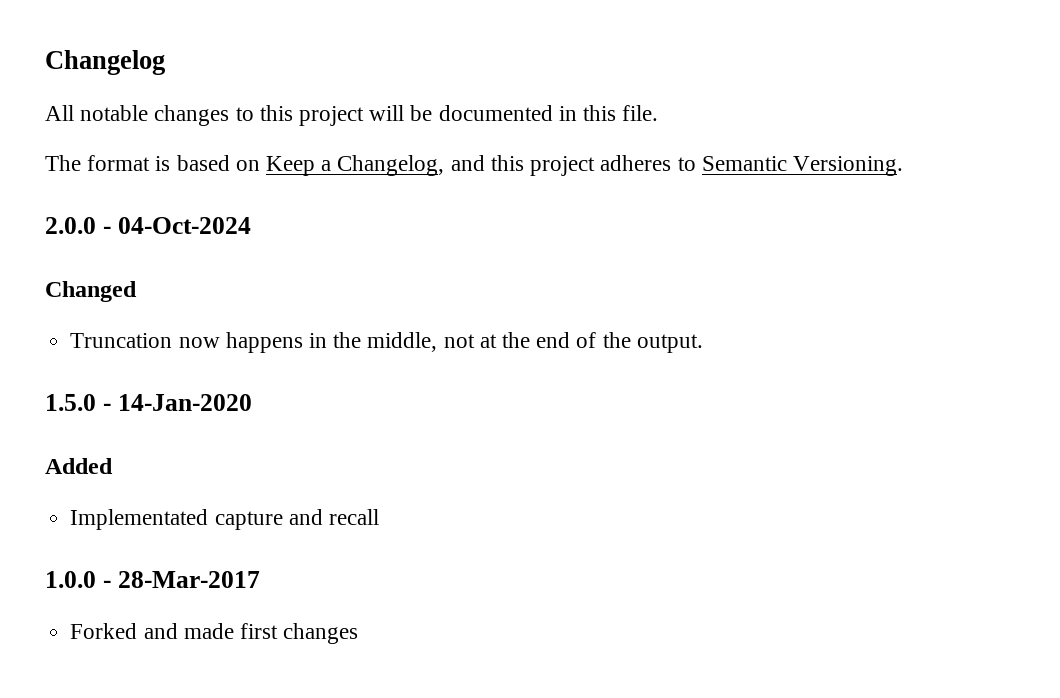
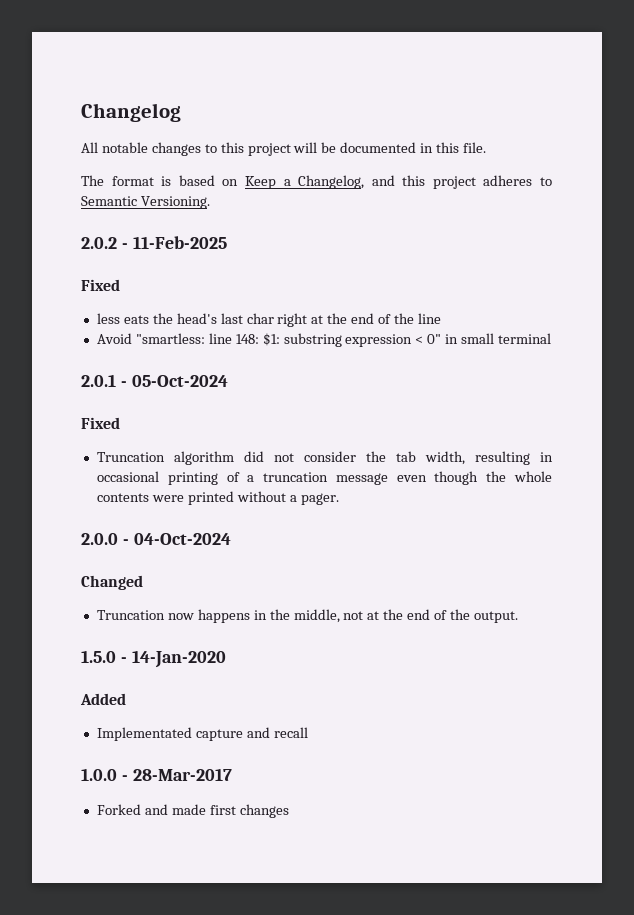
+ 2.0.2 - 11-Feb-2025
+ Fixed
+ less eats the head's last char right at the end of the line
+ Avoid "smartless: line 148: $1: substring expression < 0" in small terminal
+ 2.0.1 - 05-Oct-2024
+ Fixed
+ Truncation algorithm did not consider the tab width, resulting in occasional printing of a truncation message even though the whole contents were printed without a pager.

